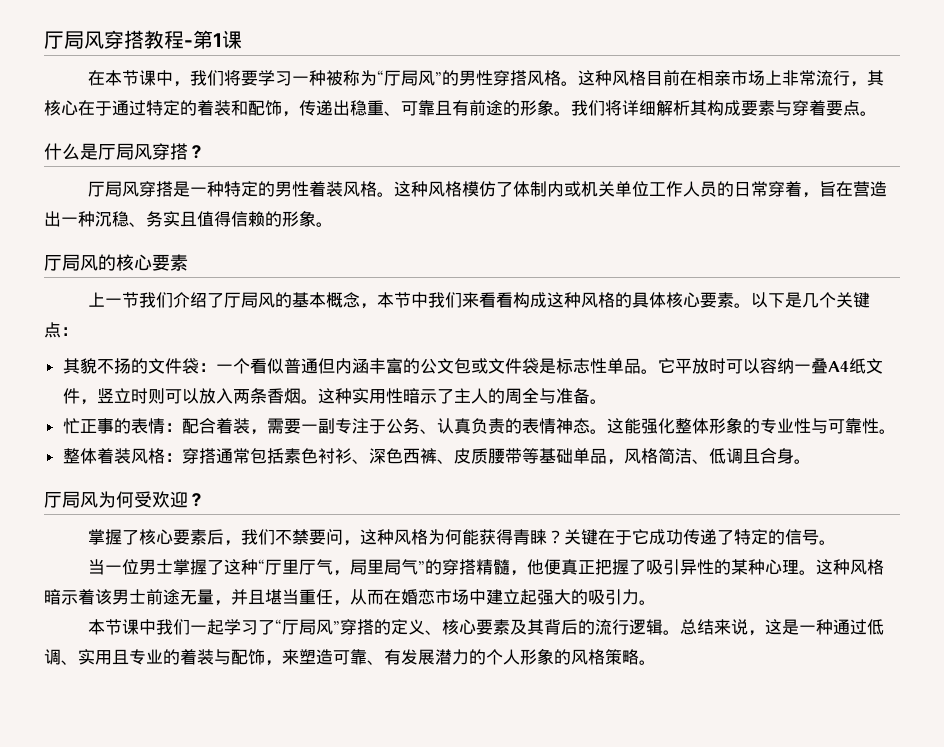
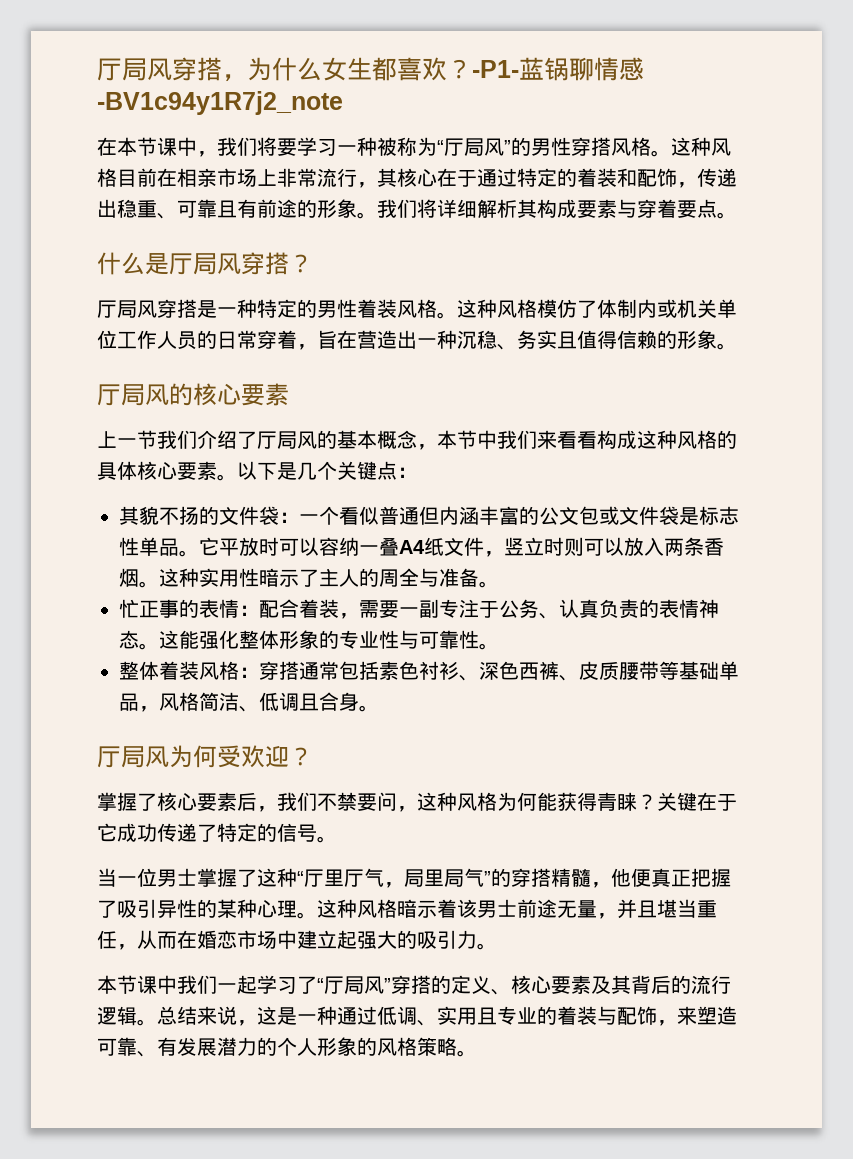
- 厅局风穿搭教程-第1课
+ 厅局风穿搭，为什么女生都喜欢？-P1-蓝锅聊情感-BV1c94y1R7j2_note

